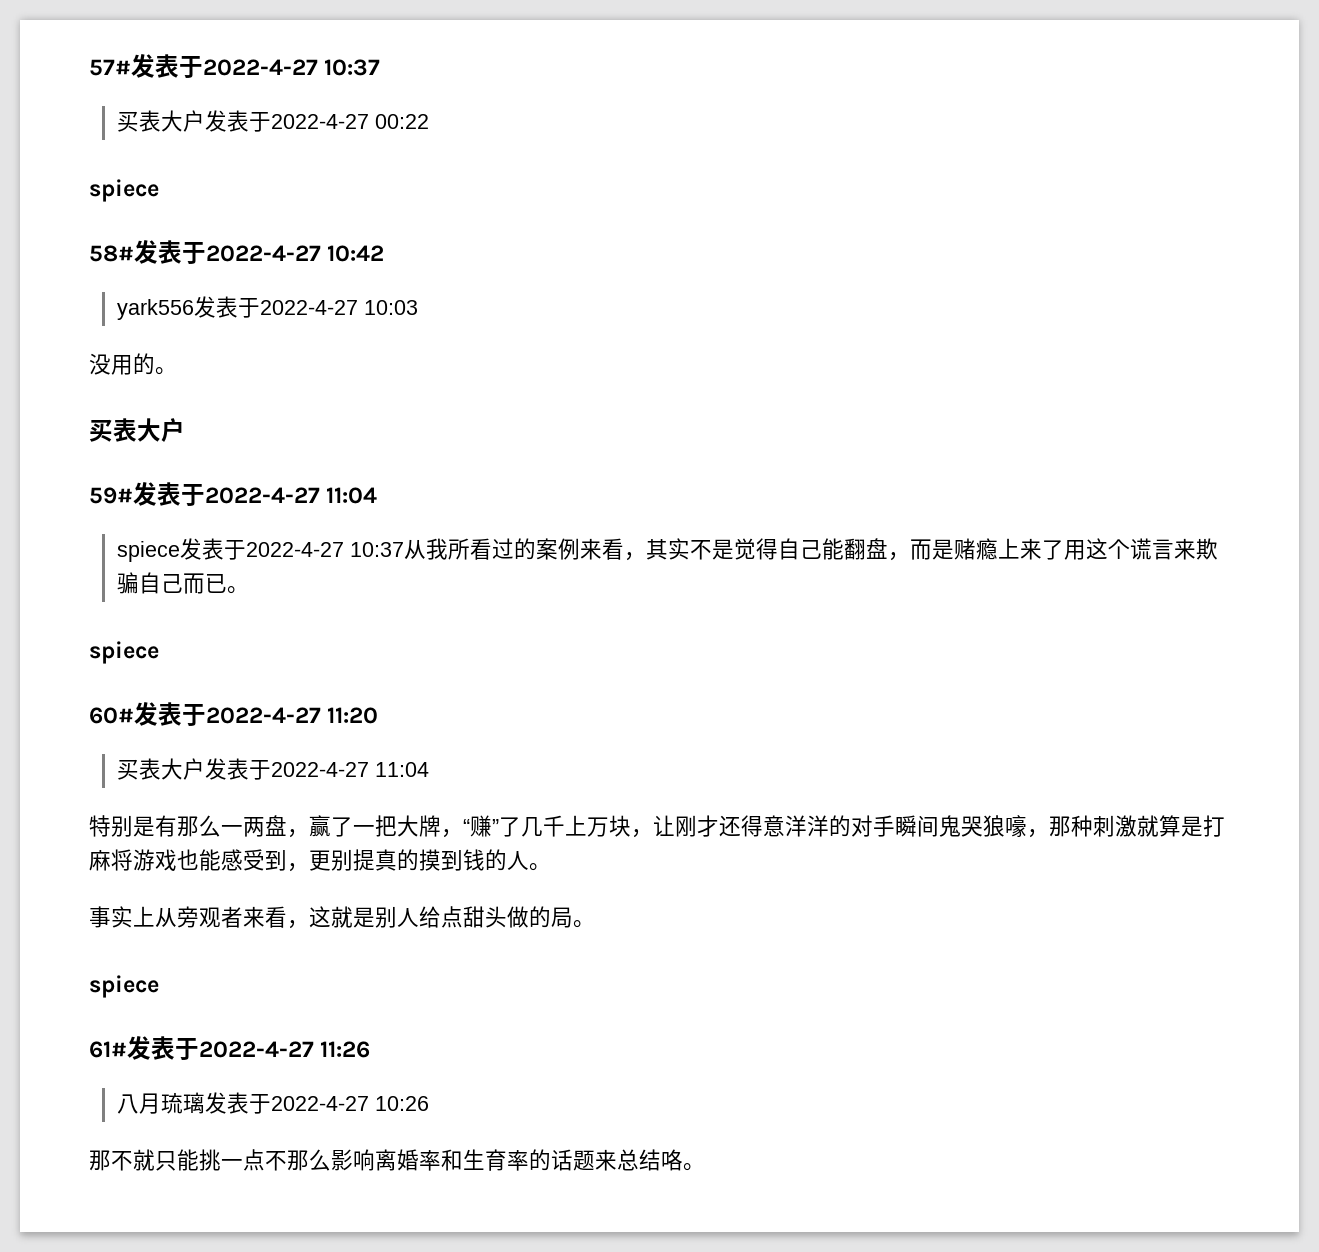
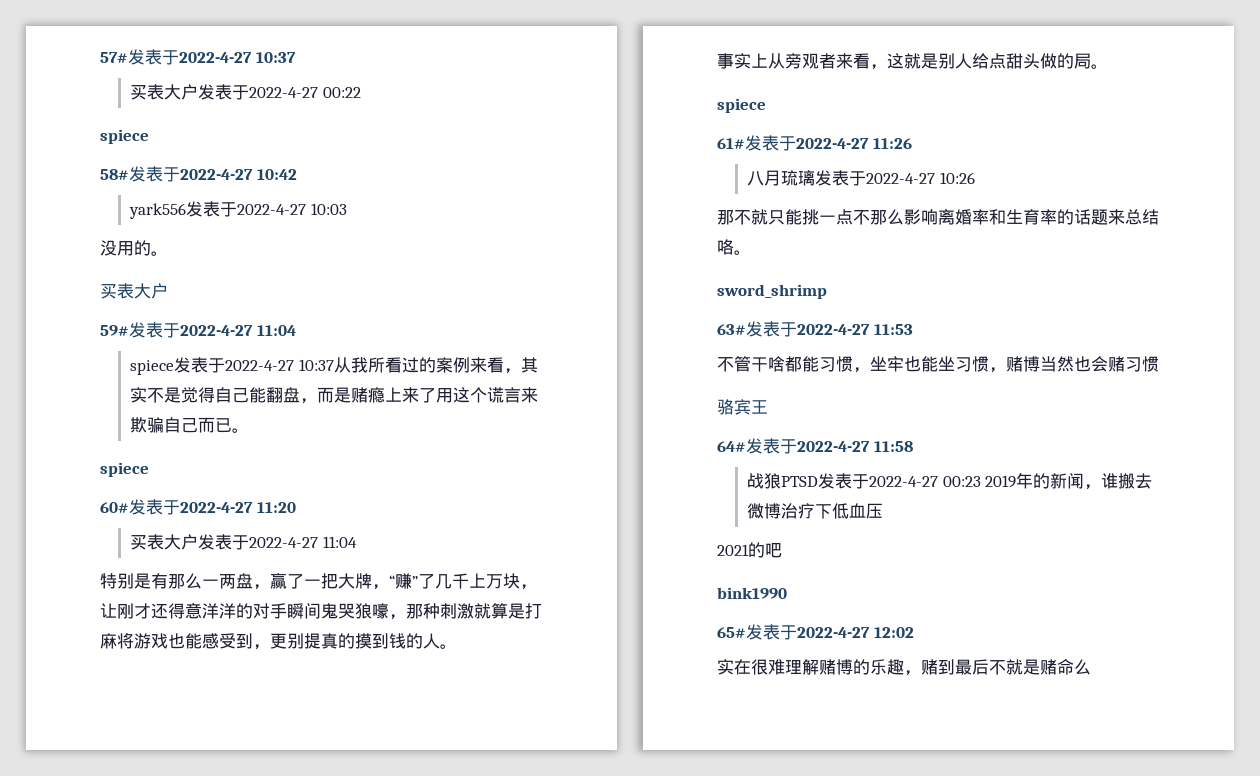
+ sword_shrimp
+ 63#发表于2022-4-27 11:53
+ 不管干啥都能习惯，坐牢也能坐习惯，赌博当然也会赌习惯
+ 骆宾王
+ 64#发表于2022-4-27 11:58
+ 战狼PTSD发表于2022-4-27 00:23 2019年的新闻，谁搬去微博治疗下低血压
+ 2021的吧
+ bink1990
+ 65#发表于2022-4-27 12:02
+ 实在很难理解赌博的乐趣，赌到最后不就是赌命么

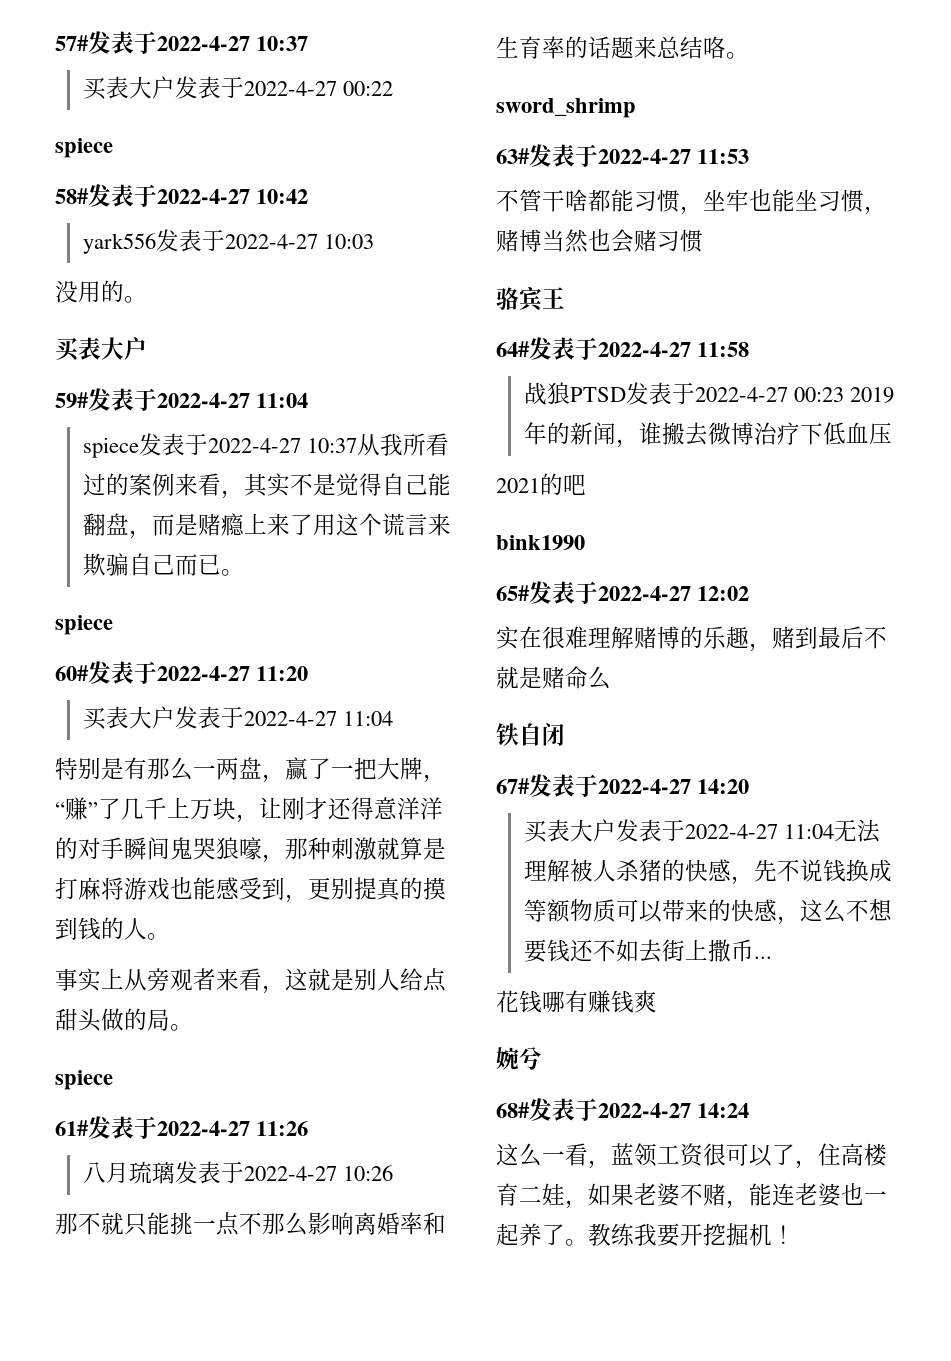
+ 铁自闭
+ 67#发表于2022-4-27 14:20
+ 买表大户发表于2022-4-27 11:04无法理解被人杀猪的快感，先不说钱换成等额物质可以带来的快感，这么不想要钱还不如去街上撒币...
+ 花钱哪有赚钱爽
+ 婉兮
+ 68#发表于2022-4-27 14:24
+ 这么一看，蓝领工资很可以了，住高楼育二娃，如果老婆不赌，能连老婆也一起养了。教练我要开挖掘机！

